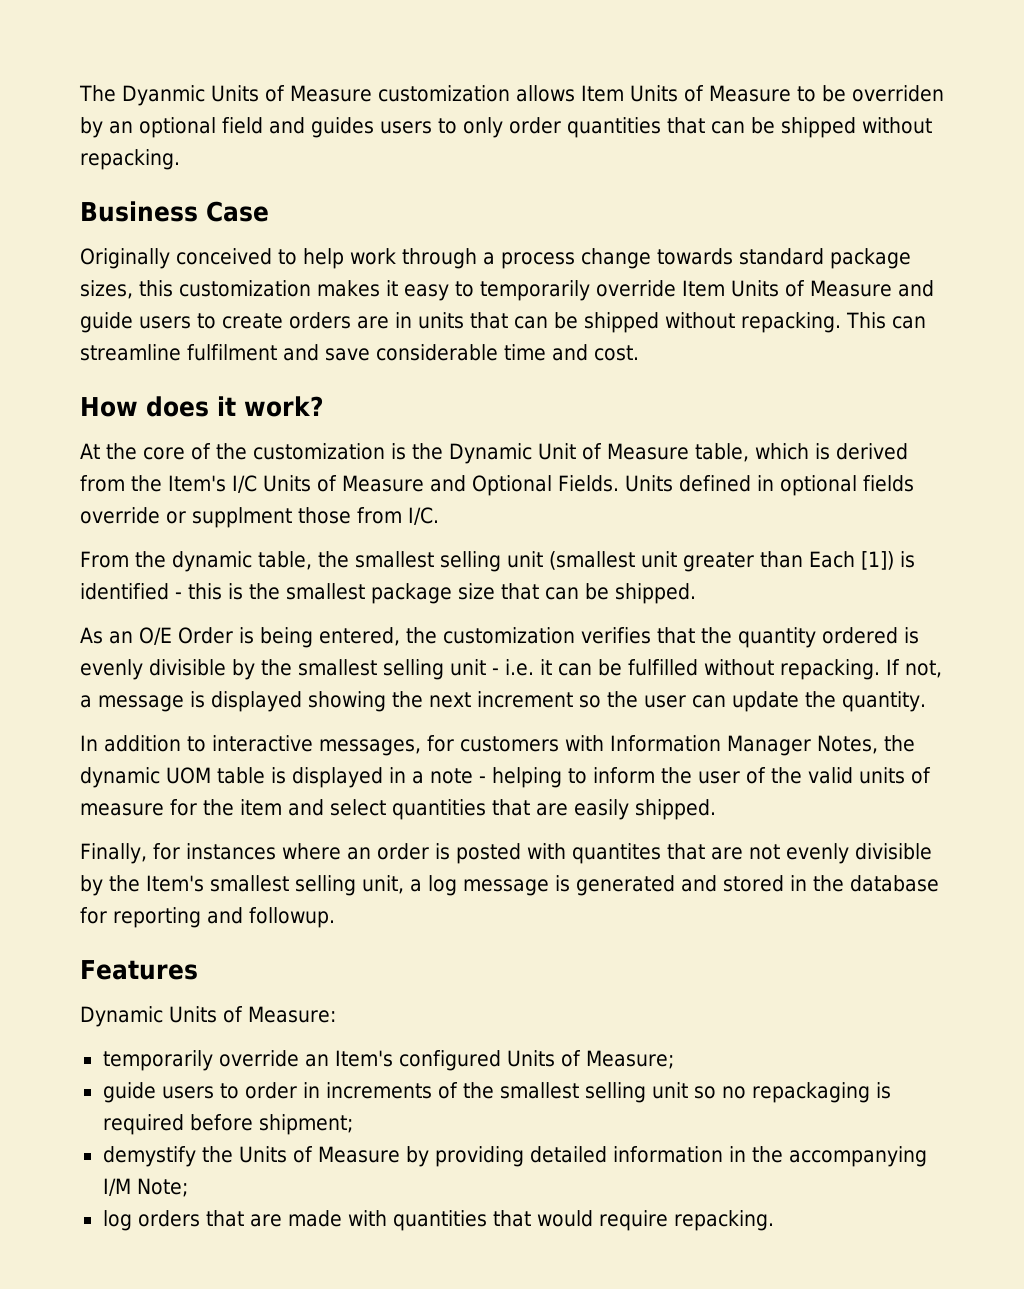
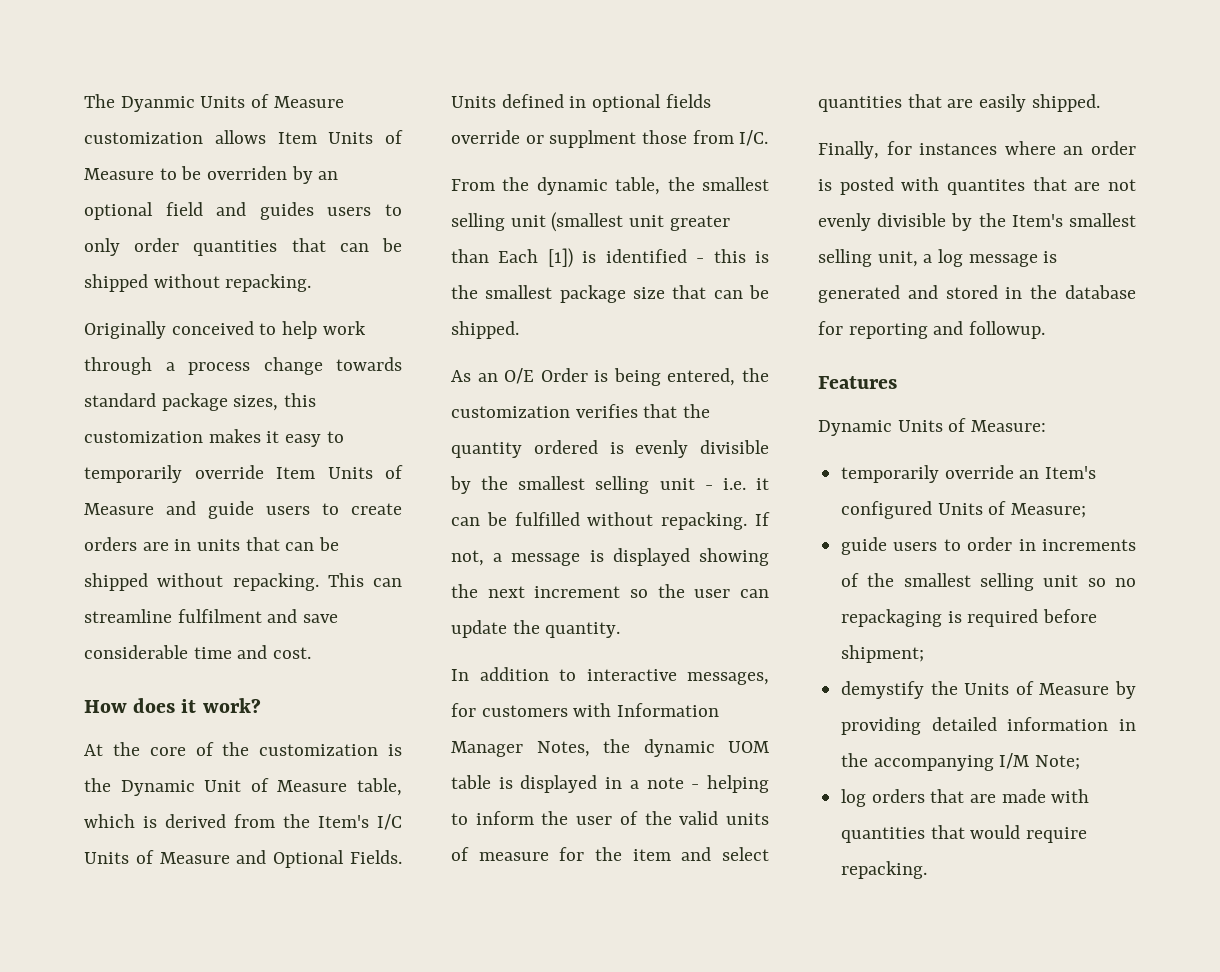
- Business Case

